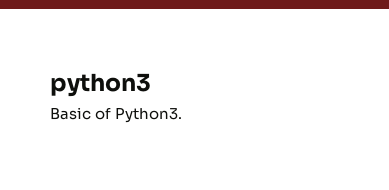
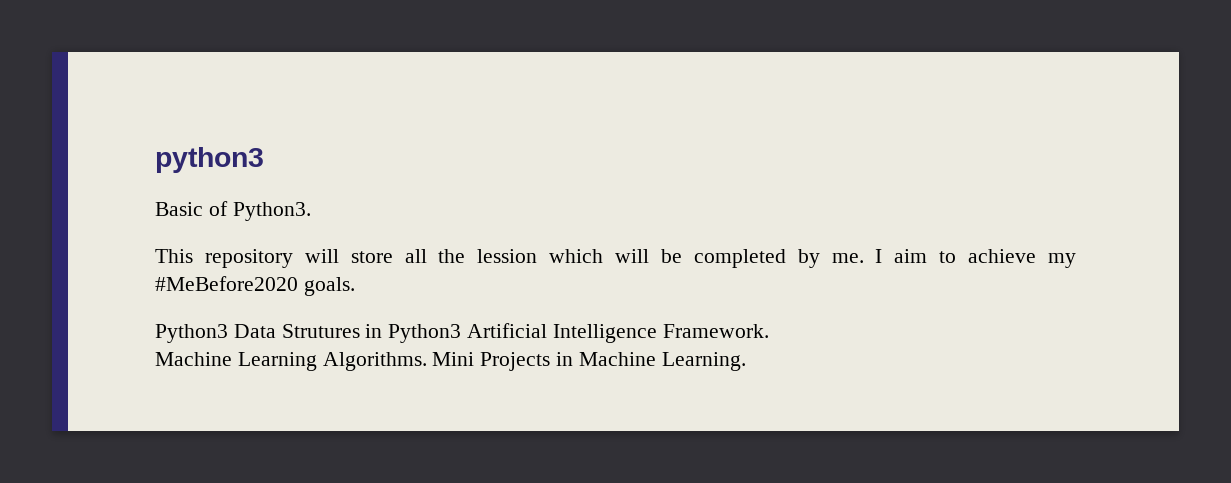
+ This repository will store all the lession which will be completed by me. I aim to achieve my #MeBefore2020 goals.
+ Python3 Data Strutures in Python3 Artificial Intelligence Framework.
+ Machine Learning Algorithms. Mini Projects in Machine Learning.

